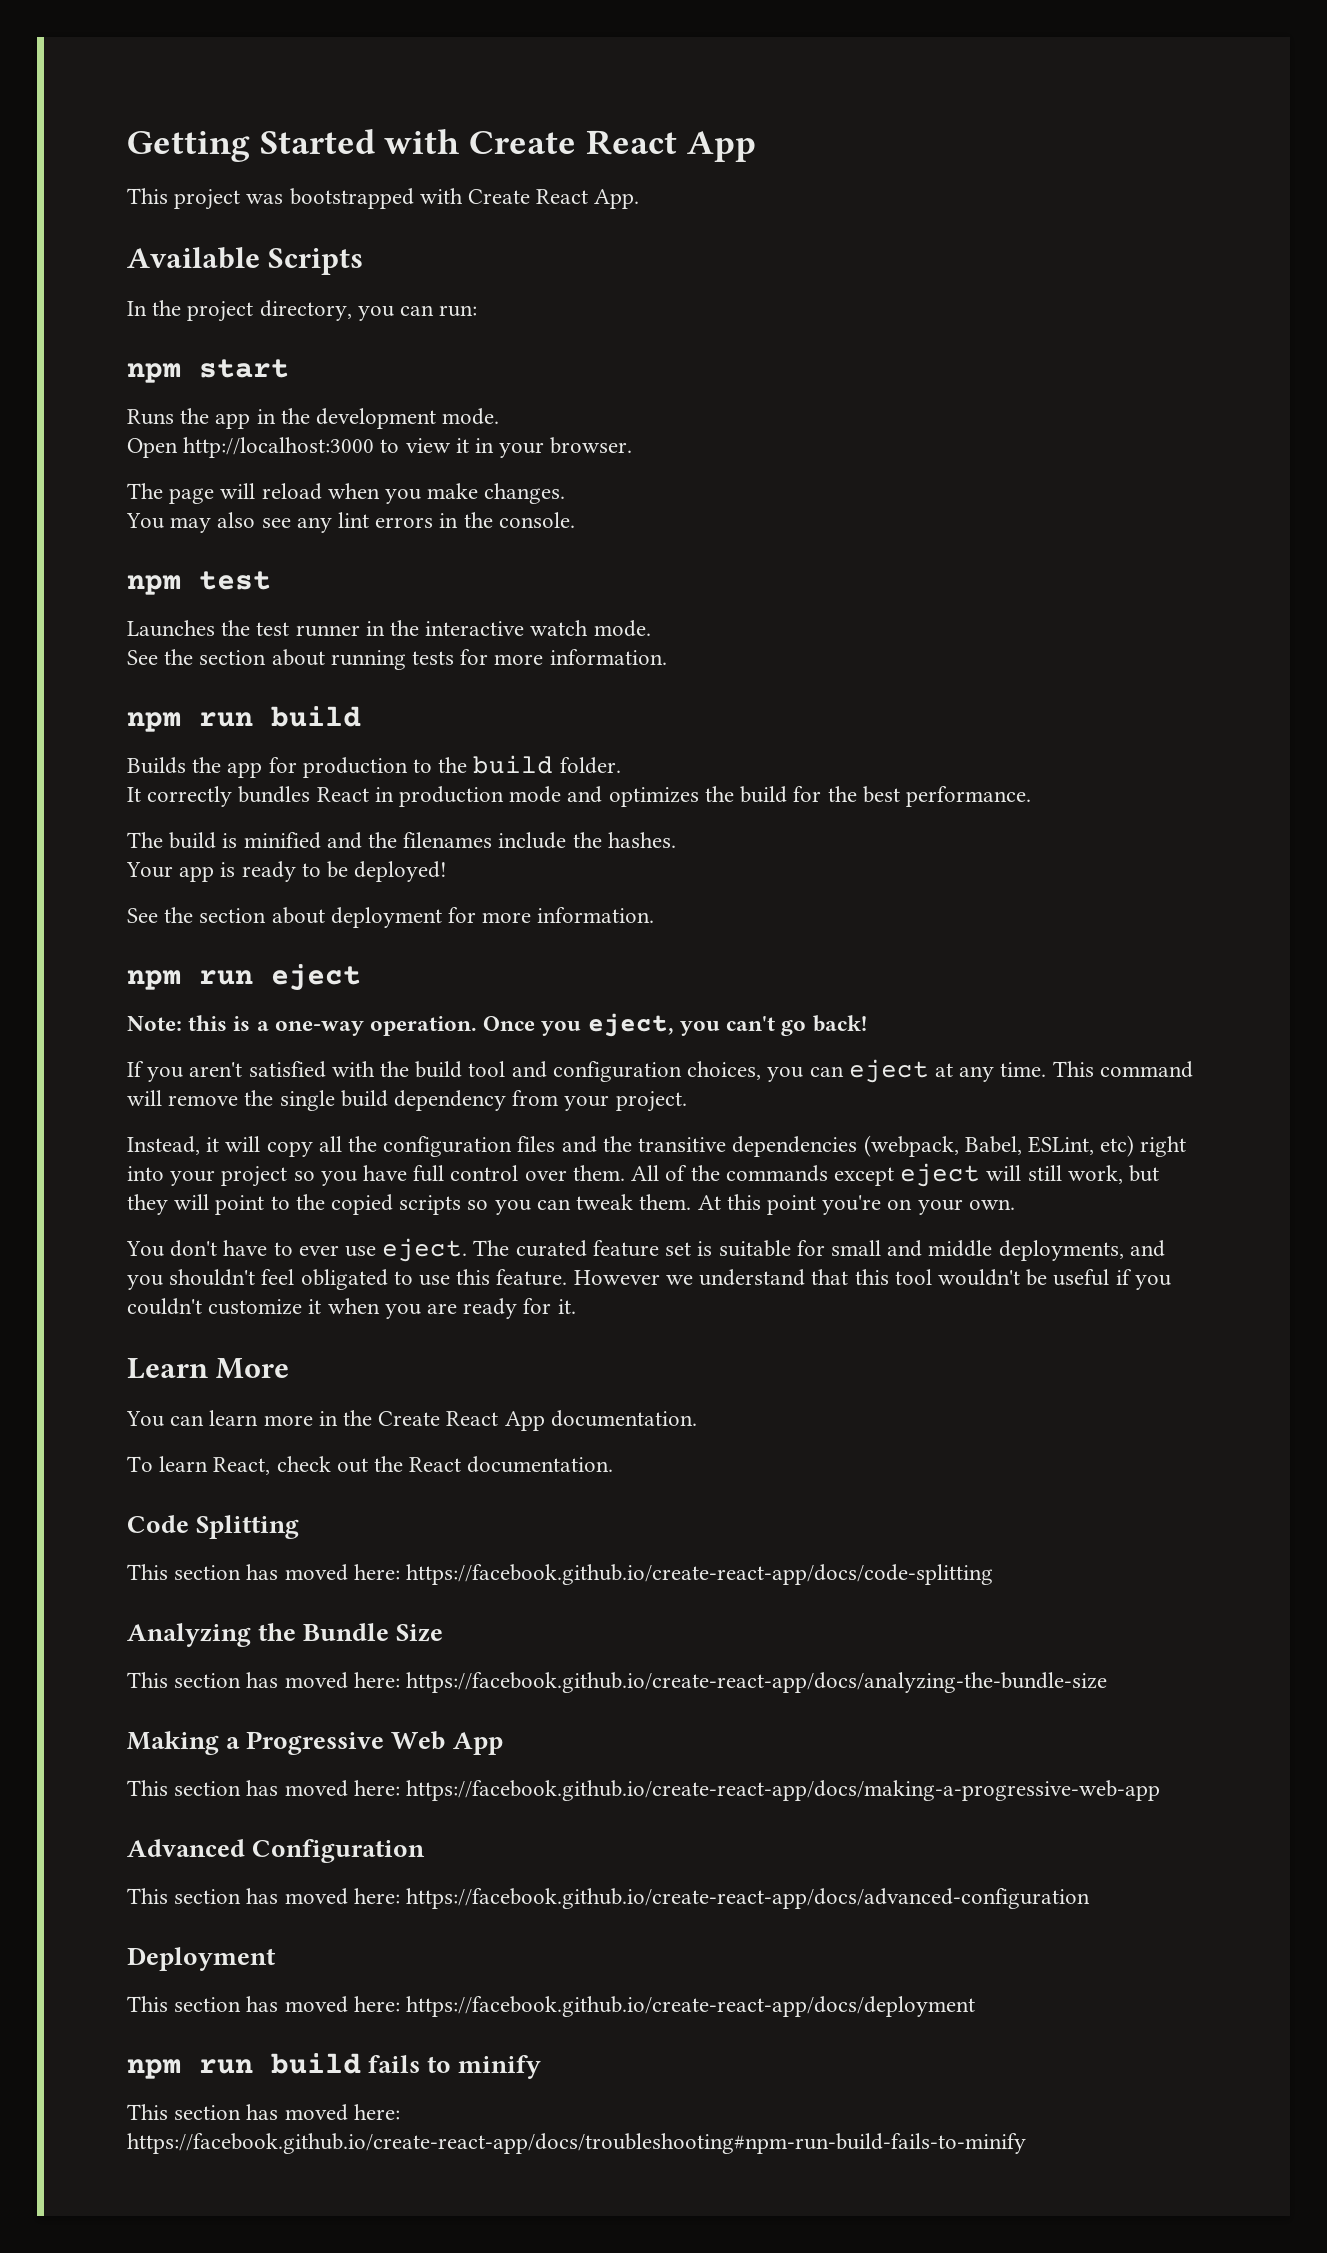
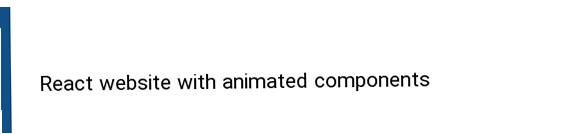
- Getting Started with Create React App
- This project was bootstrapped with Create React App.
- Available Scripts
- In the project directory, you can run:
- npm start
- Runs the app in the development mode.
- Open http://localhost:3000 to view it in your browser.
- The page will reload when you make changes.
- You may also see any lint errors in the console.
- npm test
- Launches the test runner in the interactive watch mode.
- See the section about running tests for more information.
- npm run build
- Builds the app for production to the build folder.
- It correctly bundles React in production mode and optimizes the build for the best performance.
- The build is minified and the filenames include the hashes.
- Your app is ready to be deployed!
- See the section about deployment for more information.
- npm run eject
- Note: this is a one-way operation. Once you eject, you can't go back!
- If you aren't satisfied with the build tool and configuration choices, you can eject at any time. This command will remove the single build dependency from your project.
- Instead, it will copy all the configuration files and the transitive dependencies (webpack, Babel, ESLint, etc) right into your project so you have full control over them. All of the commands except eject will still work, but they will point to the copied scripts so you can tweak them. At this point you're on your own.
- You don't have to ever use eject. The curated feature set is suitable for small and middle deployments, and you shouldn't feel obligated to use this feature. However we understand that this tool wouldn't be useful if you couldn't customize it when you are ready for it.
- Learn More
- You can learn more in the Create React App documentation.
- To learn React, check out the React documentation.
- Code Splitting
- This section has moved here: https://facebook.github.io/create-react-app/docs/code-splitting
- Analyzing the Bundle Size
- This section has moved here: https://facebook.github.io/create-react-app/docs/analyzing-the-bundle-size
- Making a Progressive Web App
- This section has moved here: https://facebook.github.io/create-react-app/docs/making-a-progressive-web-app
- Advanced Configuration
- This section has moved here: https://facebook.github.io/create-react-app/docs/advanced-configuration
- Deployment
- This section has moved here: https://facebook.github.io/create-react-app/docs/deployment
- npm run build fails to minify
- This section has moved here: https://facebook.github.io/create-react-app/docs/troubleshooting#npm-run-build-fails-to-minify
+ React website with animated components

